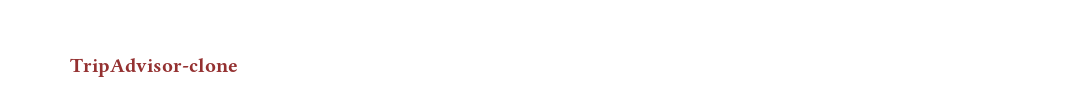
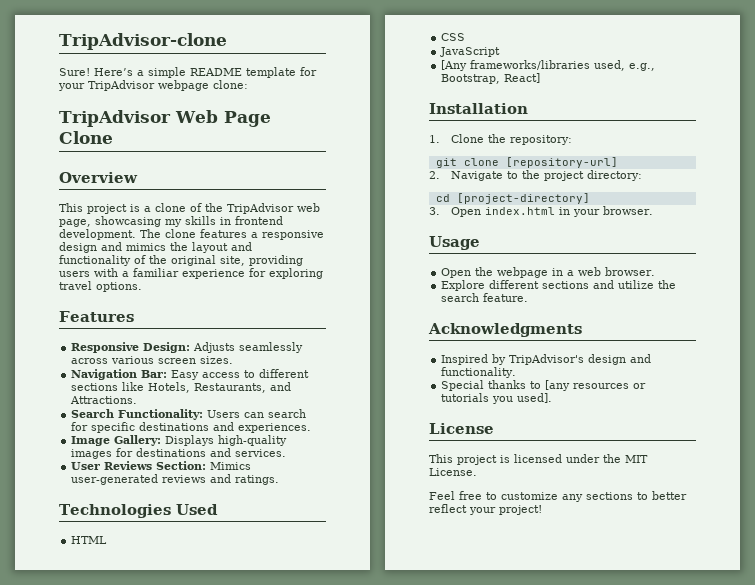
+ Sure! Here’s a simple README template for your TripAdvisor webpage clone:
+ TripAdvisor Web Page Clone
+ Overview
+ This project is a clone of the TripAdvisor web page, showcasing my skills in frontend development. The clone features a responsive design and mimics the layout and functionality of the original site, providing users with a familiar experience for exploring travel options.
+ Features
+ Responsive Design: Adjusts seamlessly across various screen sizes.
+ Navigation Bar: Easy access to different sections like Hotels, Restaurants, and Attractions.
+ Search Functionality: Users can search for specific destinations and experiences.
+ Image Gallery: Displays high-quality images for destinations and services.
+ User Reviews Section: Mimics user-generated reviews and ratings.
+ Technologies Used
+ HTML
+ CSS
+ JavaScript
+ [Any frameworks/libraries used, e.g., Bootstrap, React]
+ Installation
+ 1. Clone the repository:
+ git clone [repository-url]
+ 2. Navigate to the project directory:
+ cd [project-directory]
+ 3. Open index.html in your browser.
+ Usage
+ Open the webpage in a web browser.
+ Explore different sections and utilize the search feature.
+ Acknowledgments
+ Inspired by TripAdvisor's design and functionality.
+ Special thanks to [any resources or tutorials you used].
+ License
+ This project is licensed under the MIT License.
+ Feel free to customize any sections to better reflect your project!

